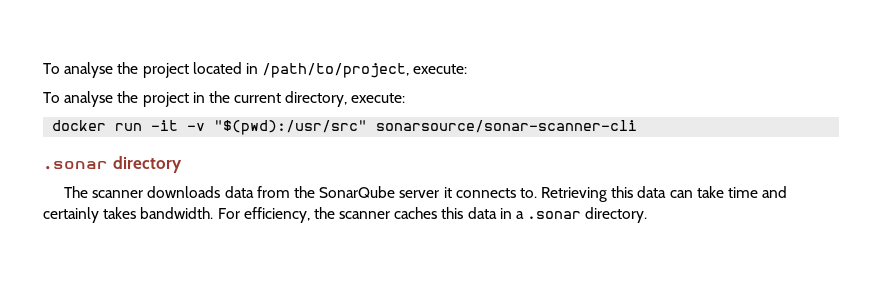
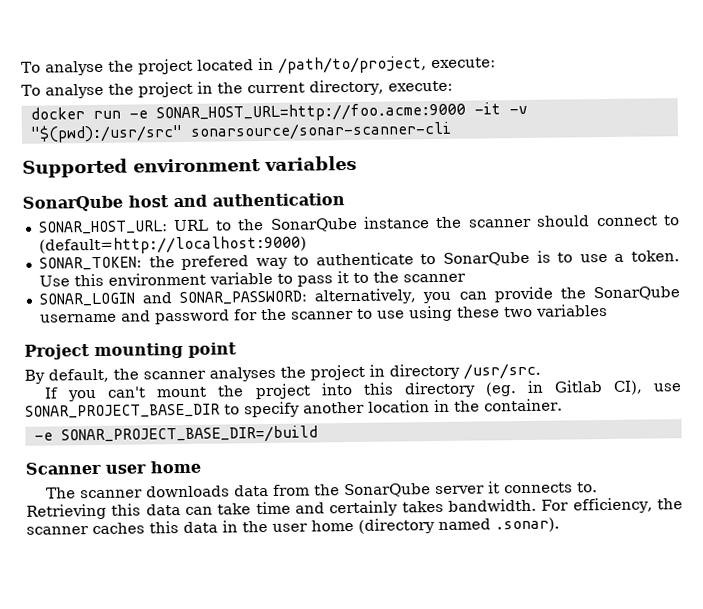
- docker run -it -v "$(pwd):/usr/src" sonarsource/sonar-scanner-cli
+ docker run -e SONAR_HOST_URL=http://foo.acme:9000 -it -v "$(pwd):/usr/src" sonarsource/sonar-scanner-cli
- .sonar directory
+ Supported environment variables
+ SonarQube host and authentication
+ SONAR_HOST_URL: URL to the SonarQube instance the scanner should connect to (default=http://localhost:9000)
+ SONAR_TOKEN: the prefered way to authenticate to SonarQube is to use a token. Use this environment variable to pass it to the scanner
+ SONAR_LOGIN and SONAR_PASSWORD: alternatively, you can provide the SonarQube username and password for the scanner to use using these two variables
+ Project mounting point
+ By default, the scanner analyses the project in directory /usr/src.
+ If you can't mount the project into this directory (eg. in Gitlab CI), use SONAR_PROJECT_BASE_DIR to specify another location in the container.
+ -e SONAR_PROJECT_BASE_DIR=/build
+ Scanner user home
- For efficiency, the scanner caches this data in a .sonar directory.
+ For efficiency, the scanner caches this data in the user home (directory named .sonar).

